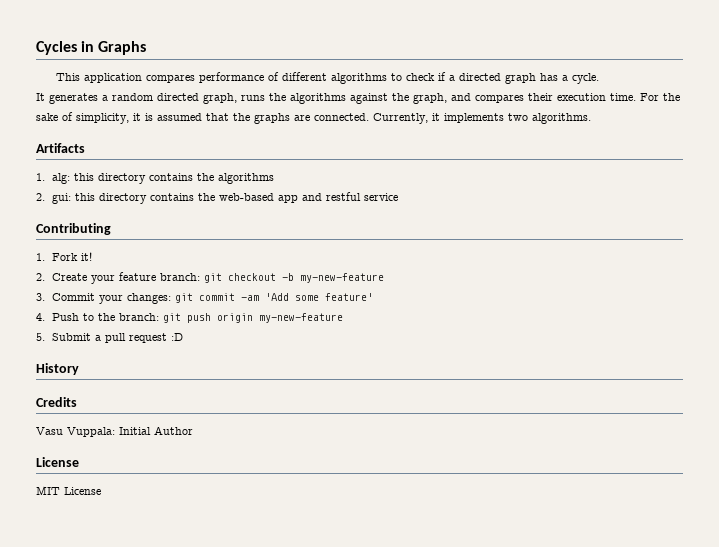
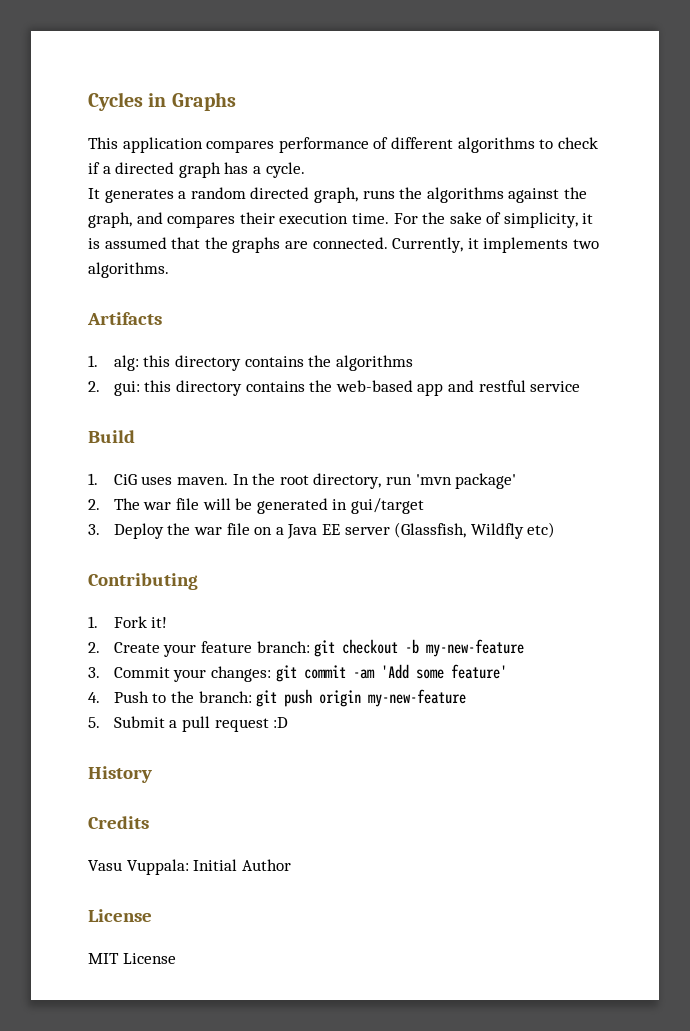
+ Build
+ 1. CiG uses maven. In the root directory, run 'mvn package'
+ 2. The war file will be generated in gui/target
+ 3. Deploy the war file on a Java EE server (Glassfish, Wildfly etc)

